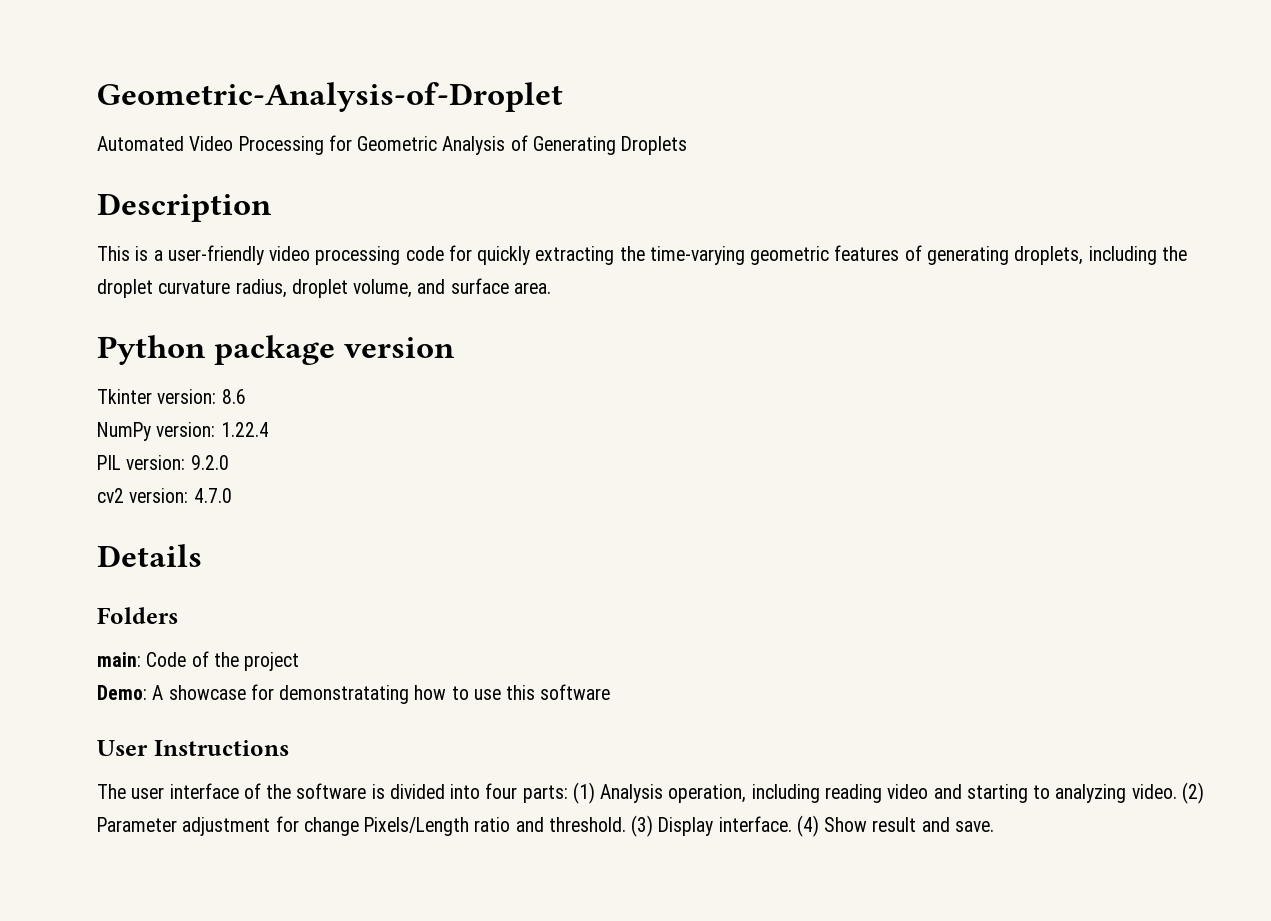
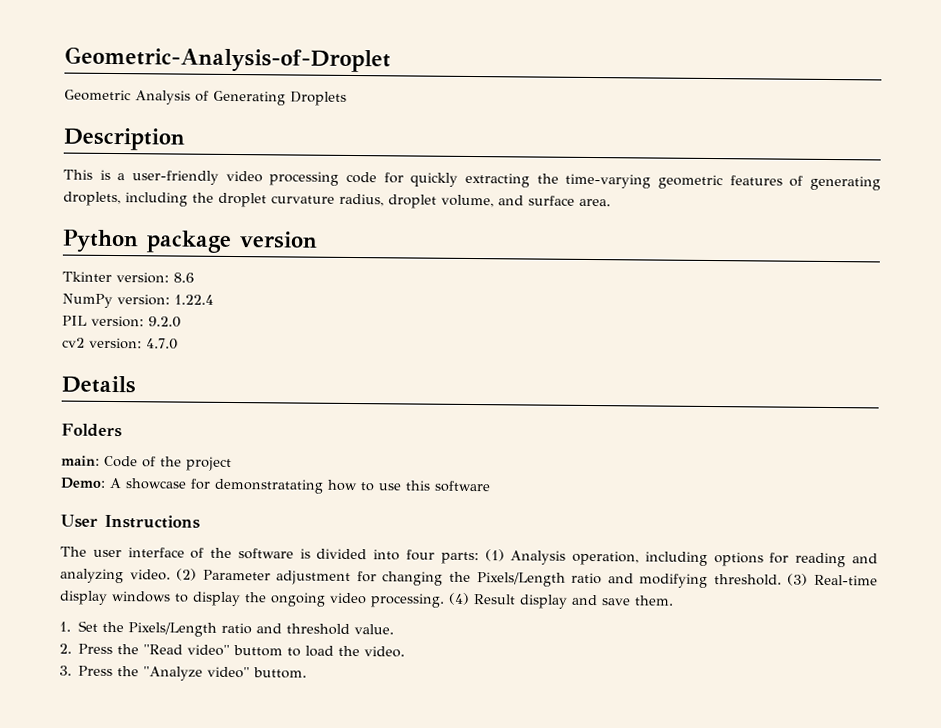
- Automated Video Processing for Geometric Analysis of Generating Droplets
+ Geometric Analysis of Generating Droplets
- The user interface of the software is divided into four parts: (1) Analysis operation, including reading video and starting to analyzing video.
+ The user interface of the software is divided into four parts: (1) Analysis operation, including options for reading and analyzing video.
- (2) Parameter adjustment for change Pixels/Length ratio and threshold.
+ (2) Parameter adjustment for changing the Pixels/Length ratio and modifying threshold.
- (3) Display interface. (4) Show result and save.
+ (3) Real-time display windows to display the ongoing video processing. (4) Result display and save them.
+ 1. Set the Pixels/Length ratio and threshold value.
+ 2. Press the "Read video" buttom to load the video.
+ 3. Press the "Analyze video" buttom.

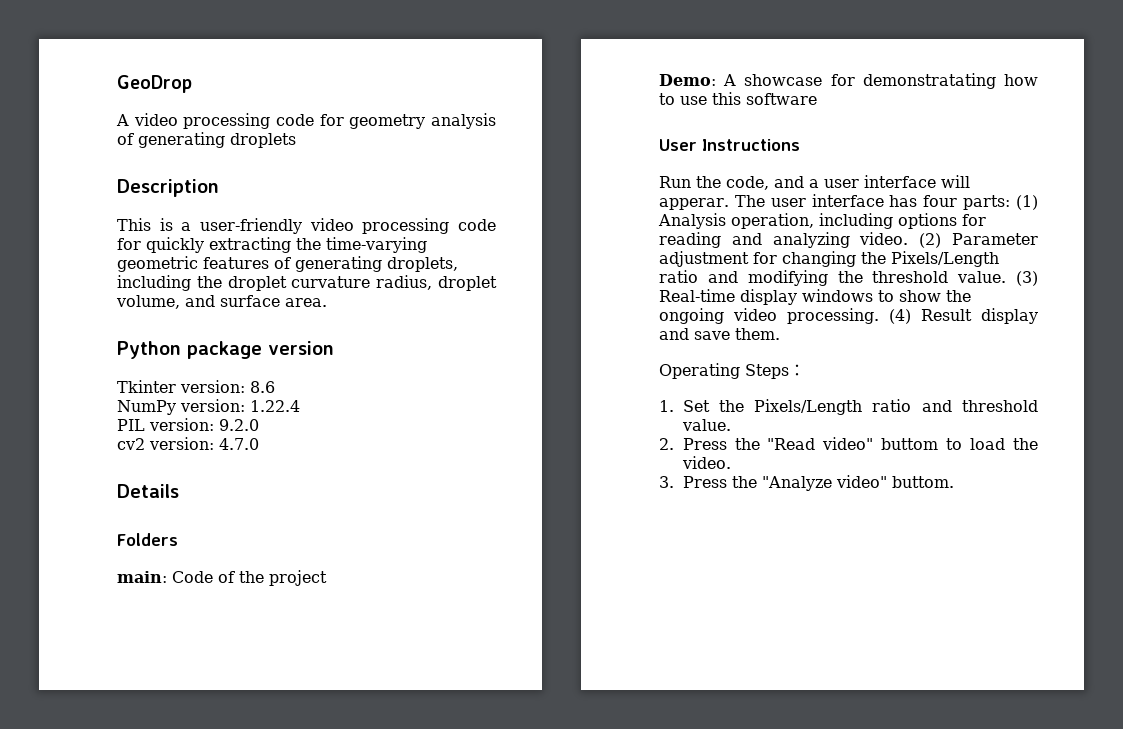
- Geometric-Analysis-of-Droplet
- Geometric Analysis of Generating Droplets
+ GeoDrop
+ A video processing code for geometry analysis of generating droplets
- The user interface of the software is divided into four parts: (1) Analysis operation, including options for reading and analyzing video.
+ Run the code, and a user interface will apperar. The user interface has four parts: (1) Analysis operation, including options for reading and analyzing video.
- (2) Parameter adjustment for changing the Pixels/Length ratio and modifying threshold.
+ (2) Parameter adjustment for changing the Pixels/Length ratio and modifying the threshold value.
- (3) Real-time display windows to display the ongoing video processing.
+ (3) Real-time display windows to show the ongoing video processing.
+ Operating Steps：

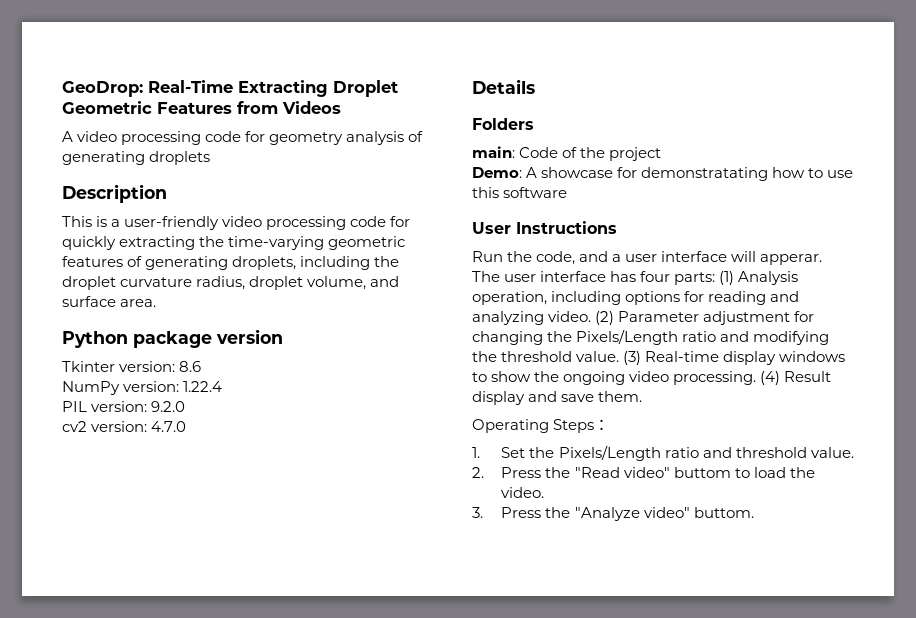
- GeoDrop
+ GeoDrop: Real-Time Extracting Droplet Geometric Features from Videos

